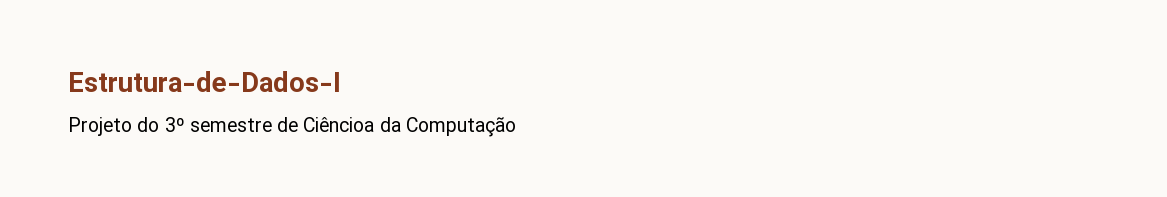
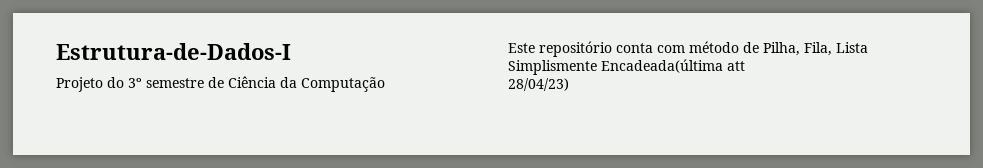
- Projeto do 3º semestre de Ciêncioa da Computação
+ Projeto do 3º semestre de Ciência da Computação
+ Este repositório conta com método de Pilha, Fila, Lista Simplismente Encadeada(última att
+ 28/04/23)

